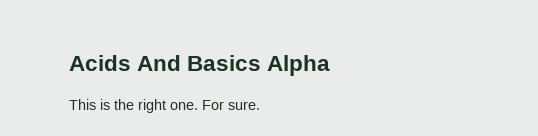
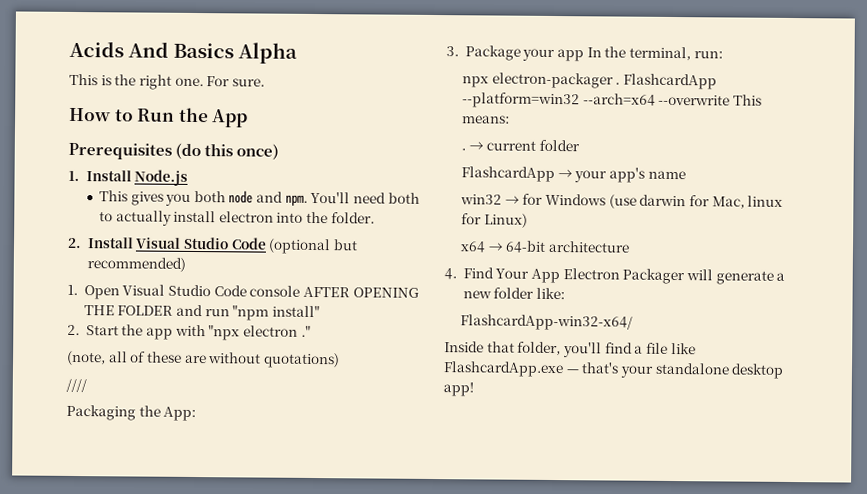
+ How to Run the App
+ Prerequisites (do this once)
+ 1. Install Node.js
+ This gives you both node and npm. You'll need both to actually install electron into the folder.
+ 2. Install Visual Studio Code (optional but recommended)
+ 1. Open Visual Studio Code console AFTER OPENING THE FOLDER and run "npm install"
+ 2. Start the app with "npx electron ."
+ (note, all of these are without quotations)
+ ////
+ Packaging the App:
+ 3. Package your app In the terminal, run:
+ npx electron-packager . FlashcardApp --platform=win32 --arch=x64 --overwrite This means:
+ . → current folder
+ FlashcardApp → your app's name
+ win32 → for Windows (use darwin for Mac, linux for Linux)
+ x64 → 64-bit architecture
+ 4. Find Your App Electron Packager will generate a new folder like:
+ FlashcardApp-win32-x64/
+ Inside that folder, you'll find a file like FlashcardApp.exe — that's your standalone desktop app!

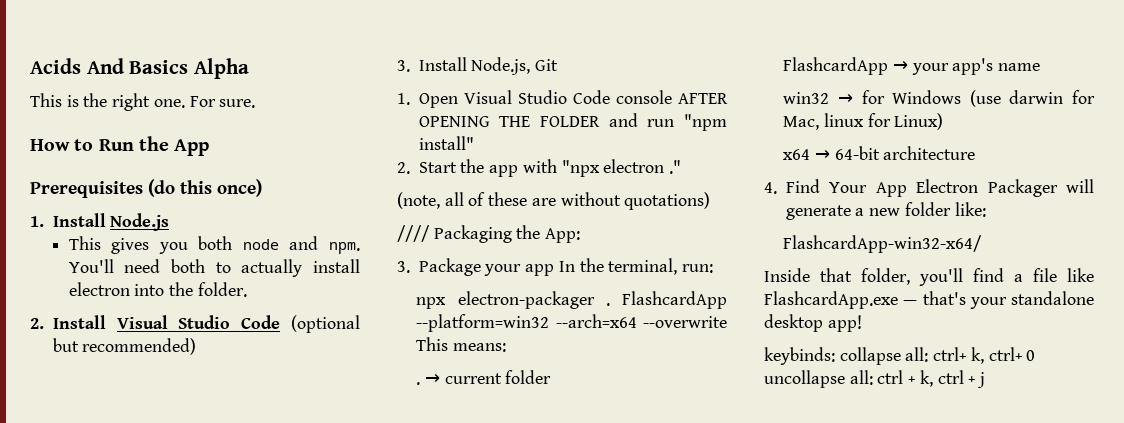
+ 3. Install Node.js, Git
- ////
- Packaging the App:
+ //// Packaging the App:
+ keybinds: collapse all: ctrl+ k, ctrl+ 0 uncollapse all: ctrl + k, ctrl + j

